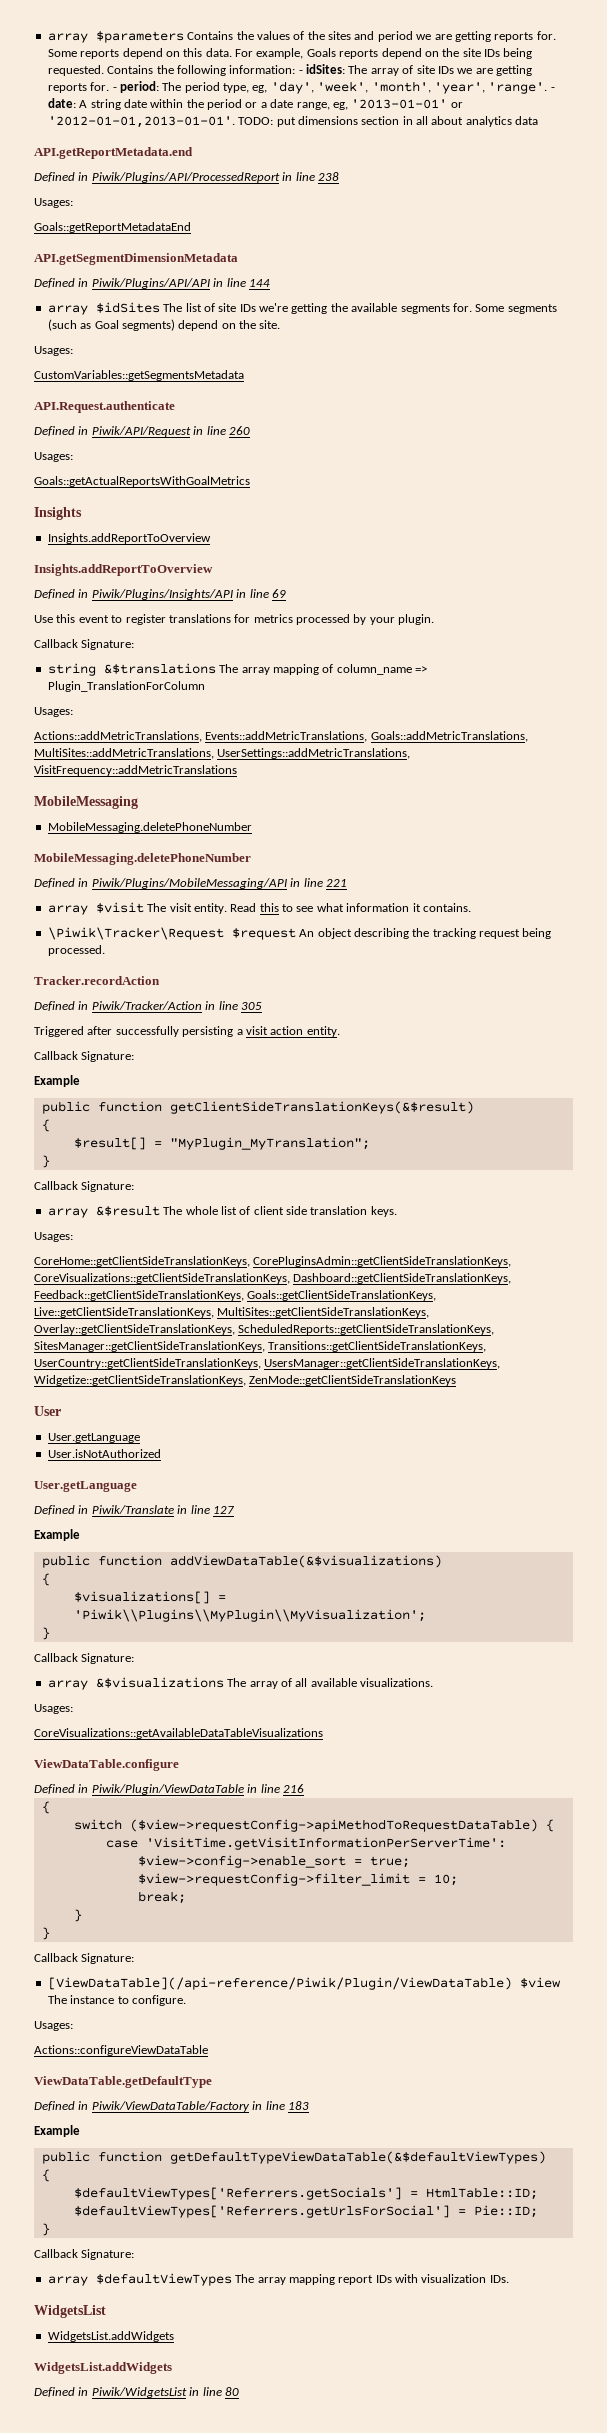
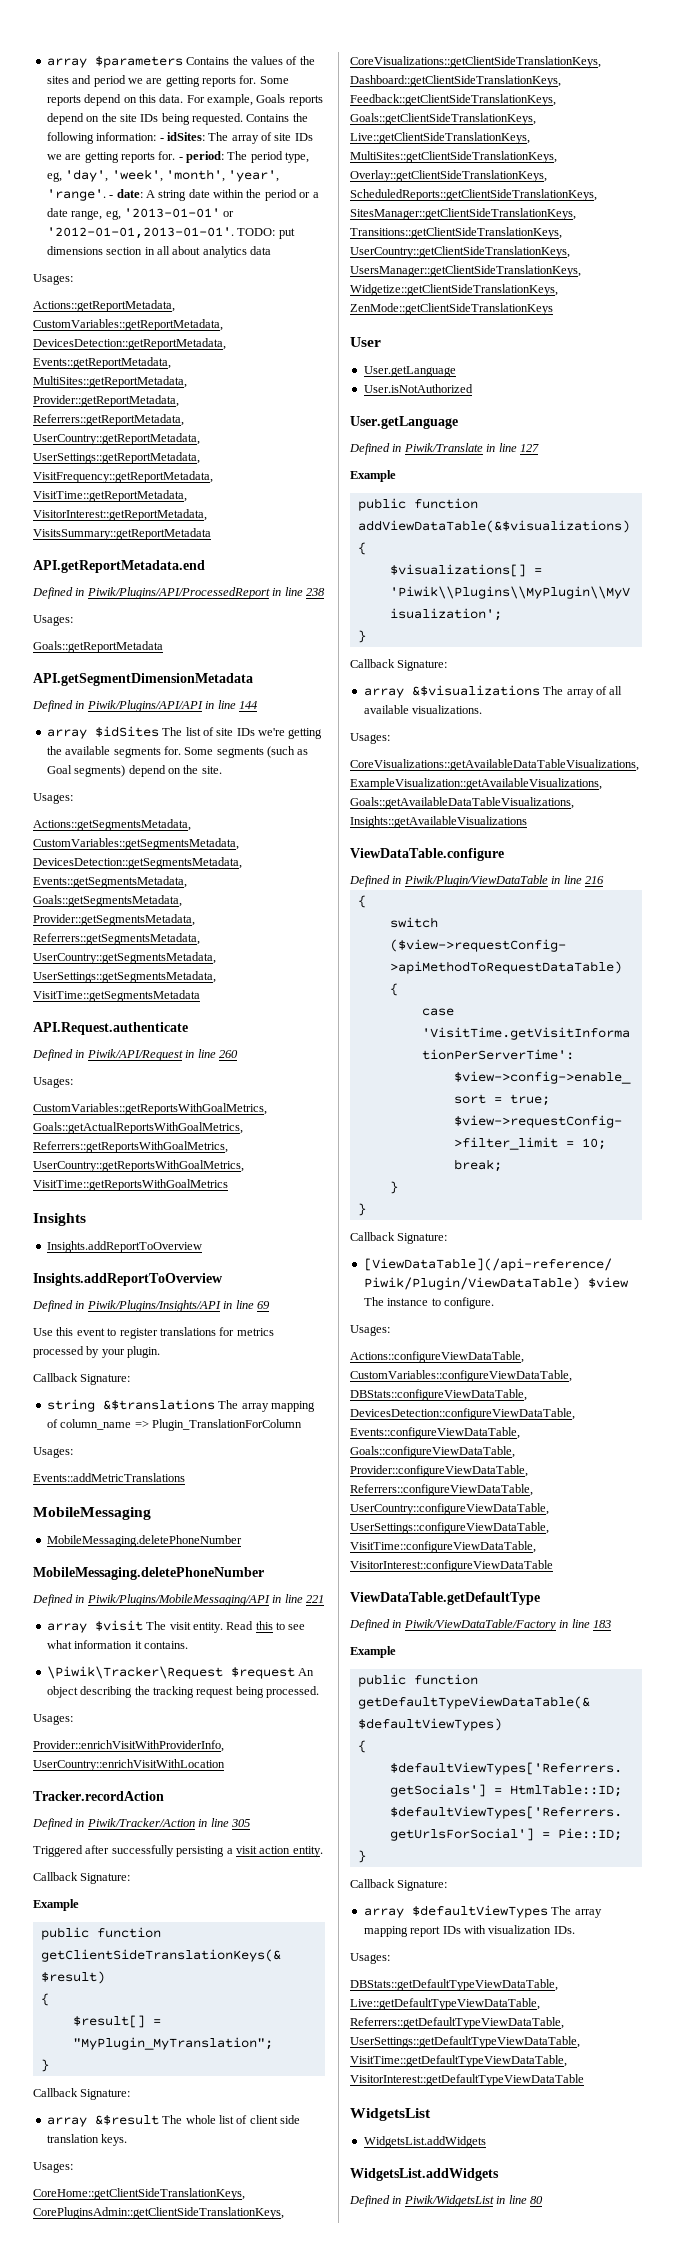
  TODO: put dimensions section in all about analytics data
+ Usages:
+ Actions::getReportMetadata, CustomVariables::getReportMetadata, DevicesDetection::getReportMetadata, Events::getReportMetadata, MultiSites::getReportMetadata, Provider::getReportMetadata, Referrers::getReportMetadata, UserCountry::getReportMetadata, UserSettings::getReportMetadata, VisitFrequency::getReportMetadata, VisitTime::getReportMetadata, VisitorInterest::getReportMetadata, VisitsSummary::getReportMetadata
- Goals::getReportMetadataEnd
+ Goals::getReportMetadata
- CustomVariables::getSegmentsMetadata
+ Actions::getSegmentsMetadata, CustomVariables::getSegmentsMetadata, DevicesDetection::getSegmentsMetadata, Events::getSegmentsMetadata, Goals::getSegmentsMetadata, Provider::getSegmentsMetadata, Referrers::getSegmentsMetadata, UserCountry::getSegmentsMetadata, UserSettings::getSegmentsMetadata, VisitTime::getSegmentsMetadata
- Goals::getActualReportsWithGoalMetrics
+ CustomVariables::getReportsWithGoalMetrics, Goals::getActualReportsWithGoalMetrics, Referrers::getReportsWithGoalMetrics, UserCountry::getReportsWithGoalMetrics, VisitTime::getReportsWithGoalMetrics
- Actions::addMetricTranslations, Events::addMetricTranslations, Goals::addMetricTranslations, MultiSites::addMetricTranslations, UserSettings::addMetricTranslations, VisitFrequency::addMetricTranslations
+ Events::addMetricTranslations
  \Piwik\Tracker\Request $request An object describing the tracking request being processed.
+ Usages:
+ Provider::enrichVisitWithProviderInfo, UserCountry::enrichVisitWithLocation
- CoreVisualizations::getAvailableDataTableVisualizations
+ CoreVisualizations::getAvailableDataTableVisualizations, ExampleVisualization::getAvailableVisualizations, Goals::getAvailableDataTableVisualizations, Insights::getAvailableVisualizations
- Actions::configureViewDataTable
+ Actions::configureViewDataTable, CustomVariables::configureViewDataTable, DBStats::configureViewDataTable, DevicesDetection::configureViewDataTable, Events::configureViewDataTable, Goals::configureViewDataTable, Provider::configureViewDataTable, Referrers::configureViewDataTable, UserCountry::configureViewDataTable, UserSettings::configureViewDataTable, VisitTime::configureViewDataTable, VisitorInterest::configureViewDataTable
  array $defaultViewTypes The array mapping report IDs with visualization IDs.
+ Usages:
+ DBStats::getDefaultTypeViewDataTable, Live::getDefaultTypeViewDataTable, Referrers::getDefaultTypeViewDataTable, UserSettings::getDefaultTypeViewDataTable, VisitTime::getDefaultTypeViewDataTable, VisitorInterest::getDefaultTypeViewDataTable

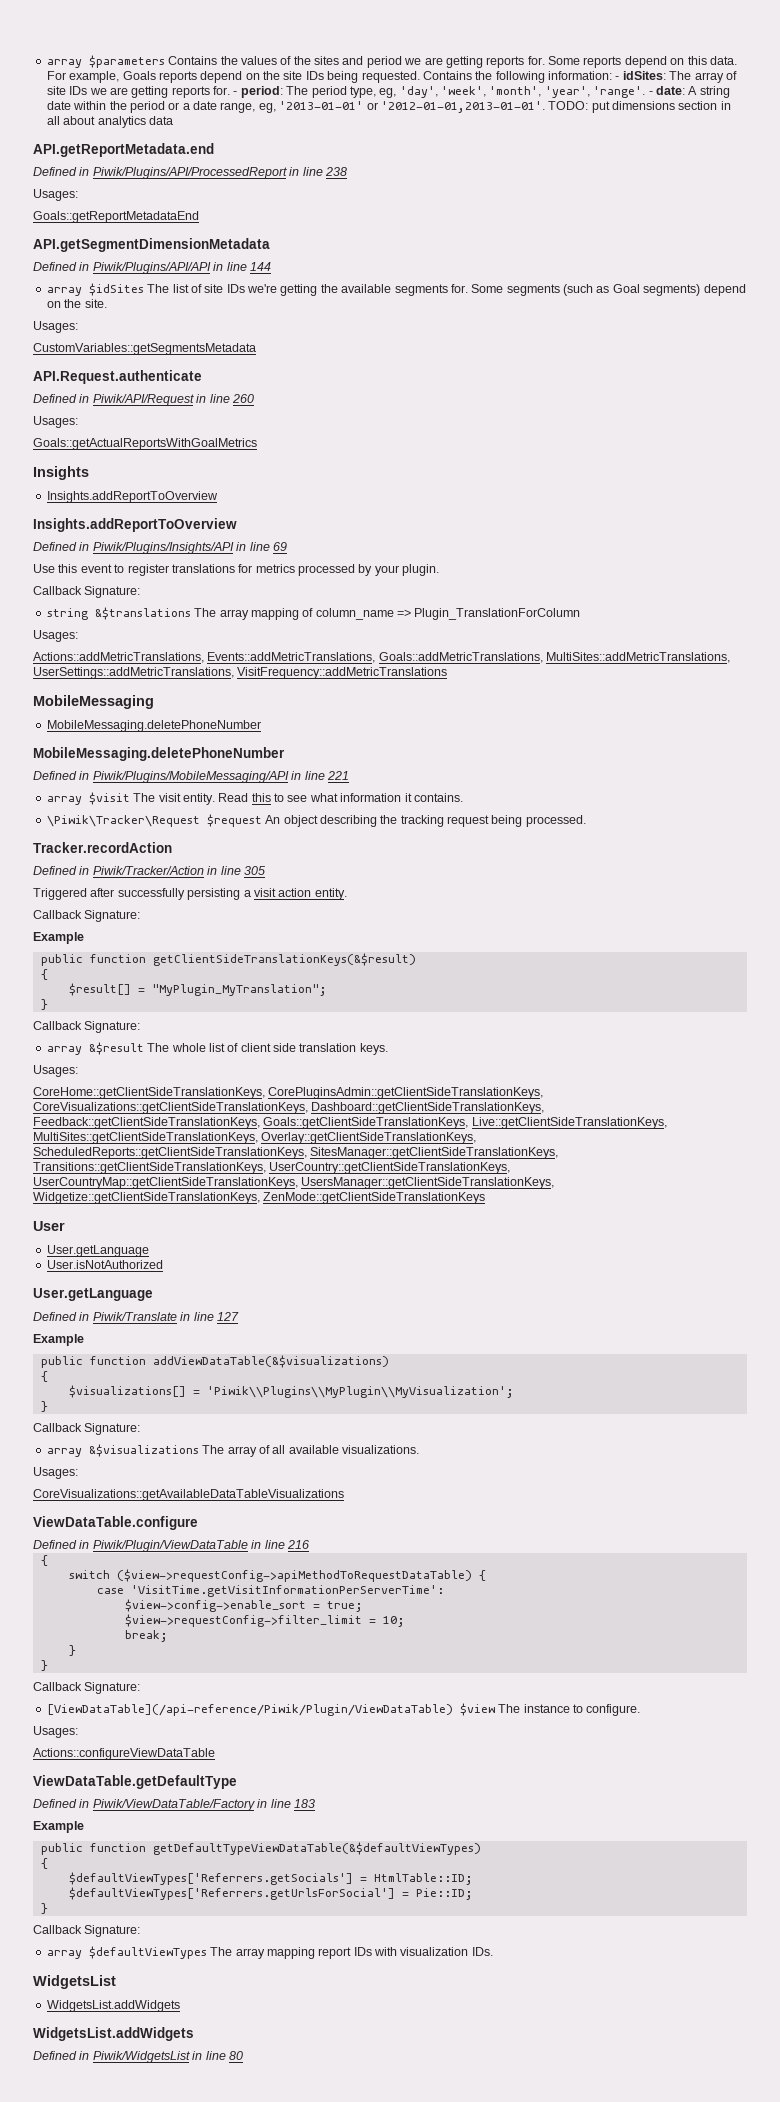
  TODO: put dimensions section in all about analytics data
- Usages:
- Actions::getReportMetadata, CustomVariables::getReportMetadata, DevicesDetection::getReportMetadata, Events::getReportMetadata, MultiSites::getReportMetadata, Provider::getReportMetadata, Referrers::getReportMetadata, UserCountry::getReportMetadata, UserSettings::getReportMetadata, VisitFrequency::getReportMetadata, VisitTime::getReportMetadata, VisitorInterest::getReportMetadata, VisitsSummary::getReportMetadata
- Goals::getReportMetadata
+ Goals::getReportMetadataEnd
- Actions::getSegmentsMetadata, CustomVariables::getSegmentsMetadata, DevicesDetection::getSegmentsMetadata, Events::getSegmentsMetadata, Goals::getSegmentsMetadata, Provider::getSegmentsMetadata, Referrers::getSegmentsMetadata, UserCountry::getSegmentsMetadata, UserSettings::getSegmentsMetadata, VisitTime::getSegmentsMetadata
+ CustomVariables::getSegmentsMetadata
- CustomVariables::getReportsWithGoalMetrics, Goals::getActualReportsWithGoalMetrics, Referrers::getReportsWithGoalMetrics, UserCountry::getReportsWithGoalMetrics, VisitTime::getReportsWithGoalMetrics
+ Goals::getActualReportsWithGoalMetrics
- Events::addMetricTranslations
+ Actions::addMetricTranslations, Events::addMetricTranslations, Goals::addMetricTranslations, MultiSites::addMetricTranslations, UserSettings::addMetricTranslations, VisitFrequency::addMetricTranslations
  \Piwik\Tracker\Request $request An object describing the tracking request being processed.
- Usages:
- Provider::enrichVisitWithProviderInfo, UserCountry::enrichVisitWithLocation
- CoreHome::getClientSideTranslationKeys, CorePluginsAdmin::getClientSideTranslationKeys, CoreVisualizations::getClientSideTranslationKeys, Dashboard::getClientSideTranslationKeys, Feedback::getClientSideTranslationKeys, Goals::getClientSideTranslationKeys, Live::getClientSideTranslationKeys, MultiSites::getClientSideTranslationKeys, Overlay::getClientSideTranslationKeys, ScheduledReports::getClientSideTranslationKeys, SitesManager::getClientSideTranslationKeys, Transitions::getClientSideTranslationKeys, UserCountry::getClientSideTranslationKeys, UsersManager::getClientSideTranslationKeys, Widgetize::getClientSideTranslationKeys, ZenMode::getClientSideTranslationKeys
+ CoreHome::getClientSideTranslationKeys, CorePluginsAdmin::getClientSideTranslationKeys, CoreVisualizations::getClientSideTranslationKeys, Dashboard::getClientSideTranslationKeys, Feedback::getClientSideTranslationKeys, Goals::getClientSideTranslationKeys, Live::getClientSideTranslationKeys, MultiSites::getClientSideTranslationKeys, Overlay::getClientSideTranslationKeys, ScheduledReports::getClientSideTranslationKeys, SitesManager::getClientSideTranslationKeys, Transitions::getClientSideTranslationKeys, UserCountry::getClientSideTranslationKeys, UserCountryMap::getClientSideTranslationKeys, UsersManager::getClientSideTranslationKeys, Widgetize::getClientSideTranslationKeys, ZenMode::getClientSideTranslationKeys
- CoreVisualizations::getAvailableDataTableVisualizations, ExampleVisualization::getAvailableVisualizations, Goals::getAvailableDataTableVisualizations, Insights::getAvailableVisualizations
+ CoreVisualizations::getAvailableDataTableVisualizations
- Actions::configureViewDataTable, CustomVariables::configureViewDataTable, DBStats::configureViewDataTable, DevicesDetection::configureViewDataTable, Events::configureViewDataTable, Goals::configureViewDataTable, Provider::configureViewDataTable, Referrers::configureViewDataTable, UserCountry::configureViewDataTable, UserSettings::configureViewDataTable, VisitTime::configureViewDataTable, VisitorInterest::configureViewDataTable
+ Actions::configureViewDataTable
  array $defaultViewTypes The array mapping report IDs with visualization IDs.
- Usages:
- DBStats::getDefaultTypeViewDataTable, Live::getDefaultTypeViewDataTable, Referrers::getDefaultTypeViewDataTable, UserSettings::getDefaultTypeViewDataTable, VisitTime::getDefaultTypeViewDataTable, VisitorInterest::getDefaultTypeViewDataTable

